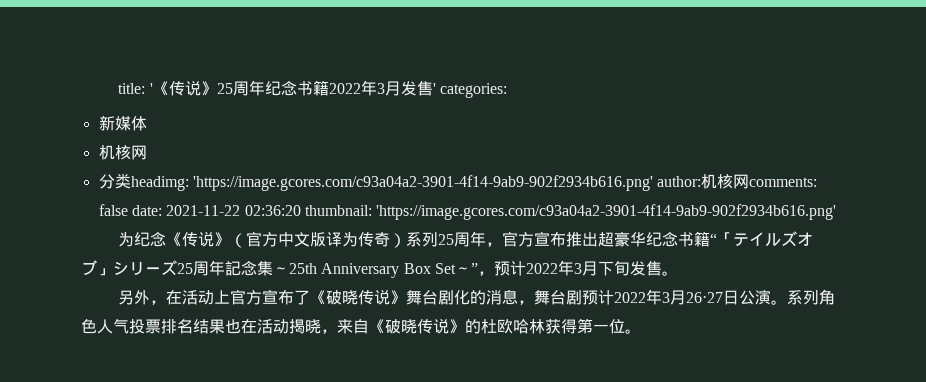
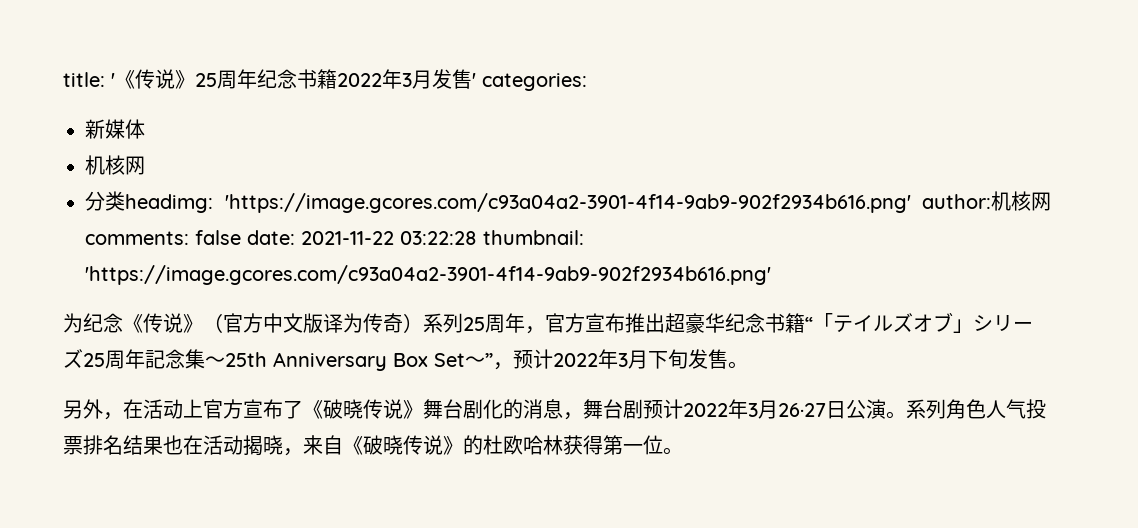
- 分类headimg: 'https://image.gcores.com/c93a04a2-3901-4f14-9ab9-902f2934b616.png' author:机核网comments: false date: 2021-11-22 02:36:20 thumbnail: 'https://image.gcores.com/c93a04a2-3901-4f14-9ab9-902f2934b616.png'
+ 分类headimg: 'https://image.gcores.com/c93a04a2-3901-4f14-9ab9-902f2934b616.png' author:机核网comments: false date: 2021-11-22 03:22:28 thumbnail: 'https://image.gcores.com/c93a04a2-3901-4f14-9ab9-902f2934b616.png'

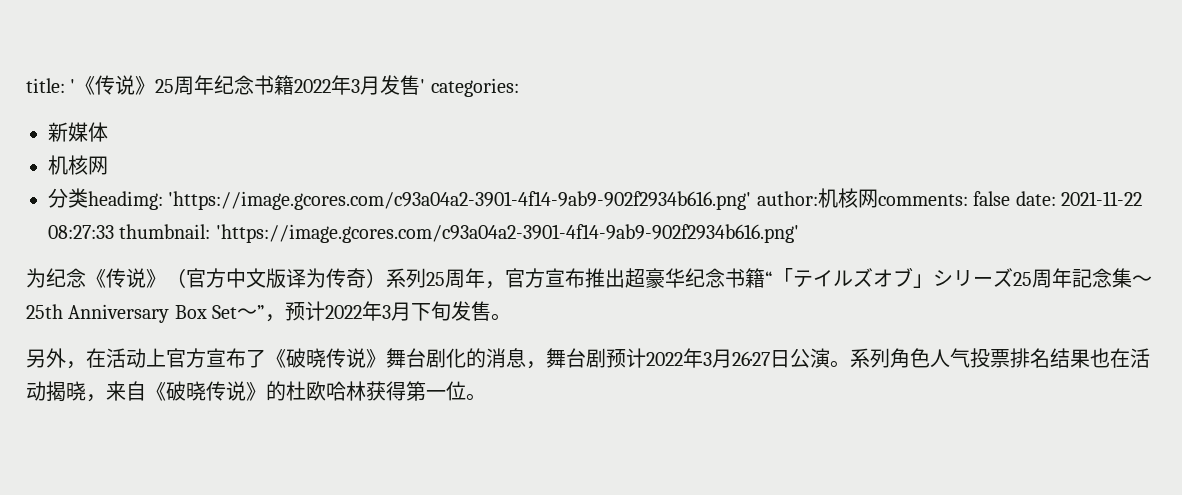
- 分类headimg: 'https://image.gcores.com/c93a04a2-3901-4f14-9ab9-902f2934b616.png' author:机核网comments: false date: 2021-11-22 03:22:28 thumbnail: 'https://image.gcores.com/c93a04a2-3901-4f14-9ab9-902f2934b616.png'
+ 分类headimg: 'https://image.gcores.com/c93a04a2-3901-4f14-9ab9-902f2934b616.png' author:机核网comments: false date: 2021-11-22 08:27:33 thumbnail: 'https://image.gcores.com/c93a04a2-3901-4f14-9ab9-902f2934b616.png'

